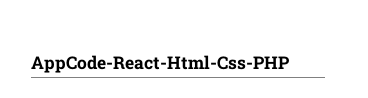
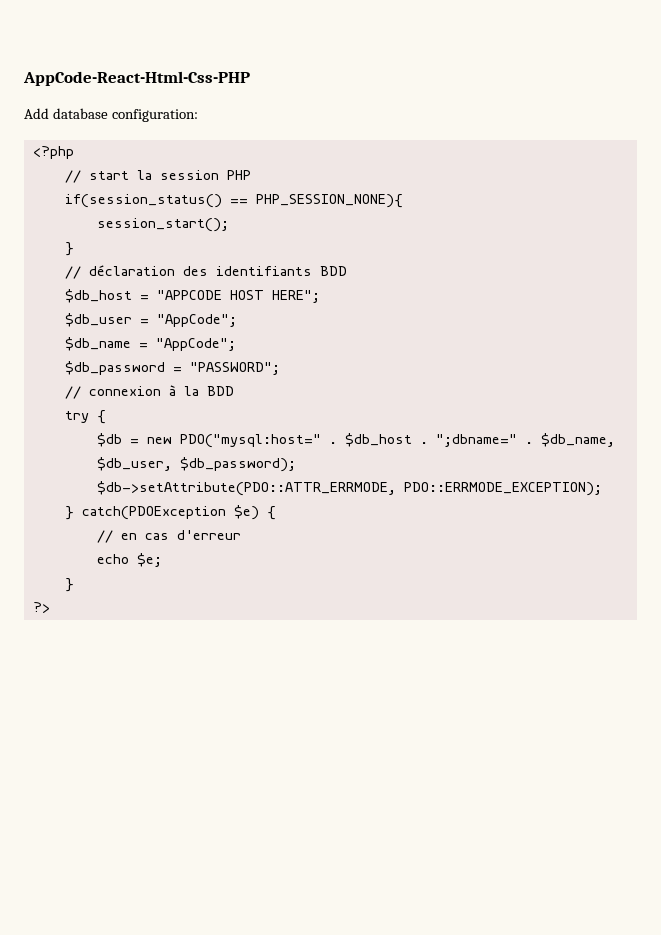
+ Add database configuration:
+ <?php
+ // start la session PHP
+ if(session_status() == PHP_SESSION_NONE){
+ session_start();
+ }
+ // déclaration des identifiants BDD
+ $db_host = "APPCODE HOST HERE";
+ $db_user = "AppCode";
+ $db_name = "AppCode";
+ $db_password = "PASSWORD";
+ // connexion à la BDD
+ try {
+ $db = new PDO("mysql:host=" . $db_host . ";dbname=" . $db_name, $db_user, $db_password);
+ $db->setAttribute(PDO::ATTR_ERRMODE, PDO::ERRMODE_EXCEPTION);
+ } catch(PDOException $e) {
+ // en cas d'erreur
+ echo $e;
+ }
+ ?>

